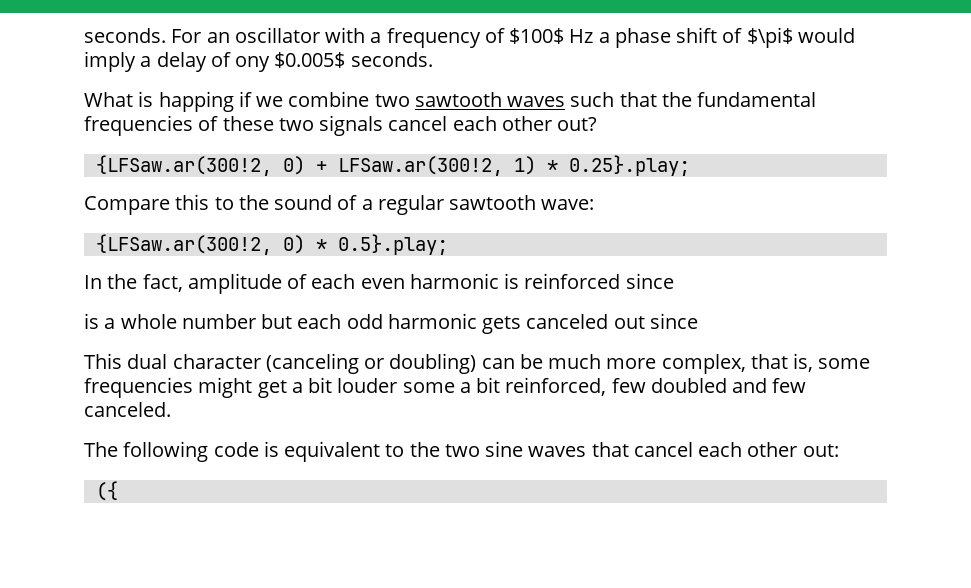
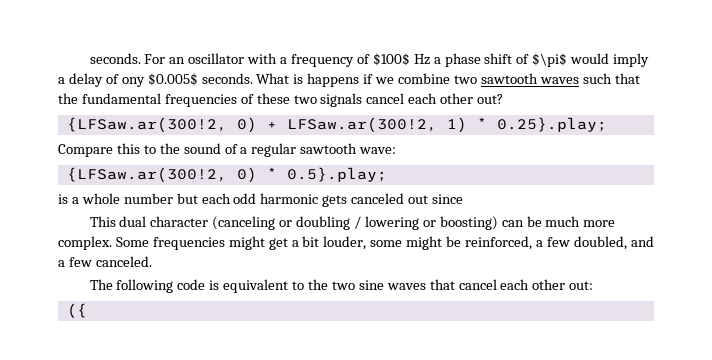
- For an oscillator with a frequency of $100$ Hz a phase shift of $\pi$ would imply a delay of ony $0.005$ seconds.
- What is happing if we combine two sawtooth waves such that the fundamental frequencies of these two signals cancel each other out?
+ For an oscillator with a frequency of $100$ Hz a phase shift of $\pi$ would imply a delay of ony $0.005$ seconds. What is happens if we combine two sawtooth waves such that the fundamental frequencies of these two signals cancel each other out?
- In the fact, amplitude of each even harmonic is reinforced since
- This dual character (canceling or doubling) can be much more complex, that is, some frequencies might get a bit louder some a bit reinforced, few doubled and few canceled.
+ This dual character (canceling or doubling / lowering or boosting) can be much more complex. Some frequencies might get a bit louder, some might be reinforced, a few doubled, and a few canceled.

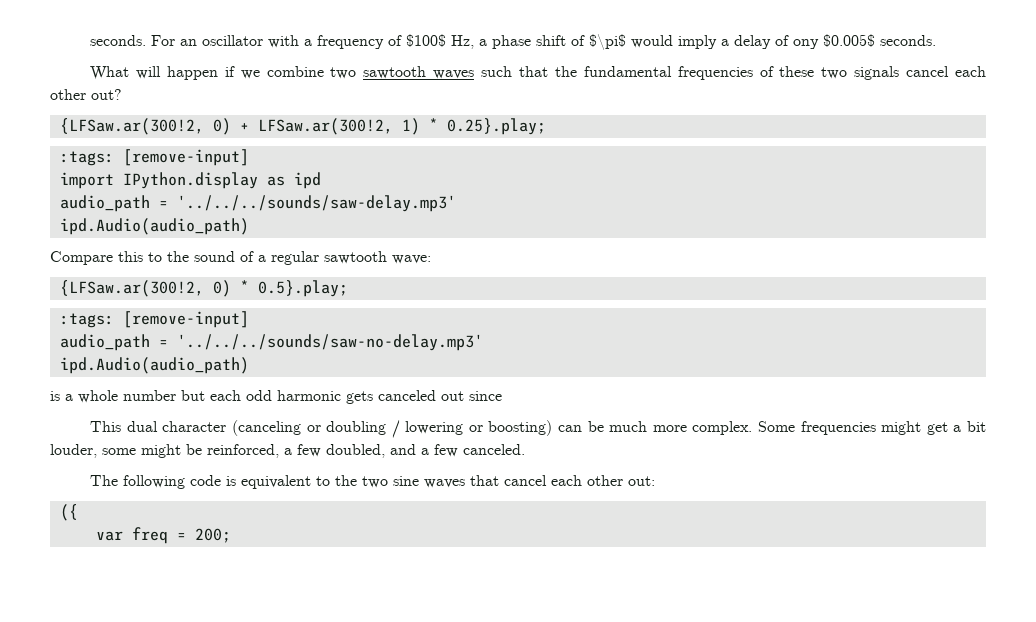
- For an oscillator with a frequency of $100$ Hz a phase shift of $\pi$ would imply a delay of ony $0.005$ seconds. What is happens if we combine two sawtooth waves such that the fundamental frequencies of these two signals cancel each other out?
+ For an oscillator with a frequency of $100$ Hz, a phase shift of $\pi$ would imply a delay of ony $0.005$ seconds.
+ What will happen if we combine two sawtooth waves such that the fundamental frequencies of these two signals cancel each other out?
  {LFSaw.ar(300!2, 0) + LFSaw.ar(300!2, 1) * 0.25}.play;
+ :tags: [remove-input]
+ import IPython.display as ipd
+ audio_path = '../../../sounds/saw-delay.mp3'
+ ipd.Audio(audio_path)
  {LFSaw.ar(300!2, 0) * 0.5}.play;
+ :tags: [remove-input]
+ audio_path = '../../../sounds/saw-no-delay.mp3'
+ ipd.Audio(audio_path)
+ var freq = 200;

